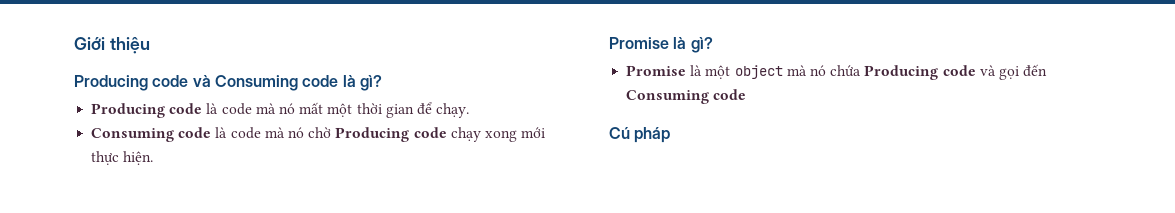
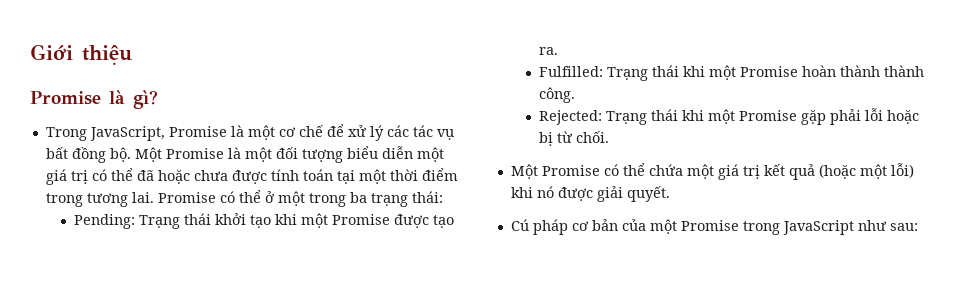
- Producing code và Consuming code là gì?
- Producing code là code mà nó mất một thời gian để chạy.
- Consuming code là code mà nó chờ Producing code chạy xong mới thực hiện.
- Promise là một object mà nó chứa Producing code và gọi đến Consuming code
- Cú pháp
+ Trong JavaScript, Promise là một cơ chế để xử lý các tác vụ bất đồng bộ. Một Promise là một đối tượng biểu diễn một giá trị có thể đã hoặc chưa được tính toán tại một thời điểm trong tương lai. Promise có thể ở một trong ba trạng thái:
+ Pending: Trạng thái khởi tạo khi một Promise được tạo ra.
+ Fulfilled: Trạng thái khi một Promise hoàn thành thành công.
+ Rejected: Trạng thái khi một Promise gặp phải lỗi hoặc bị từ chối.
+ Một Promise có thể chứa một giá trị kết quả (hoặc một lỗi) khi nó được giải quyết.
+ Cú pháp cơ bản của một Promise trong JavaScript như sau:

